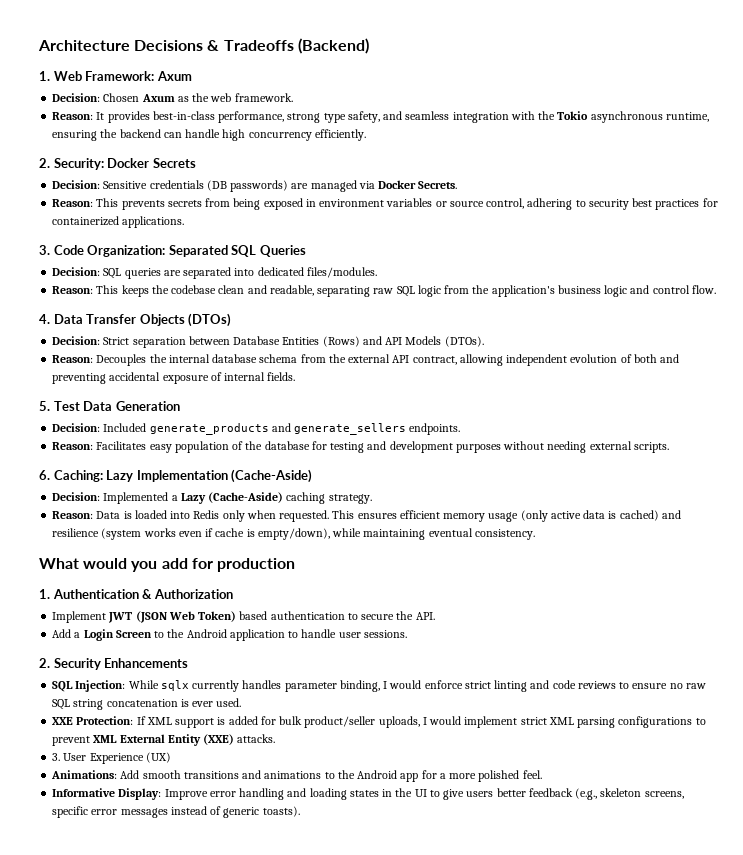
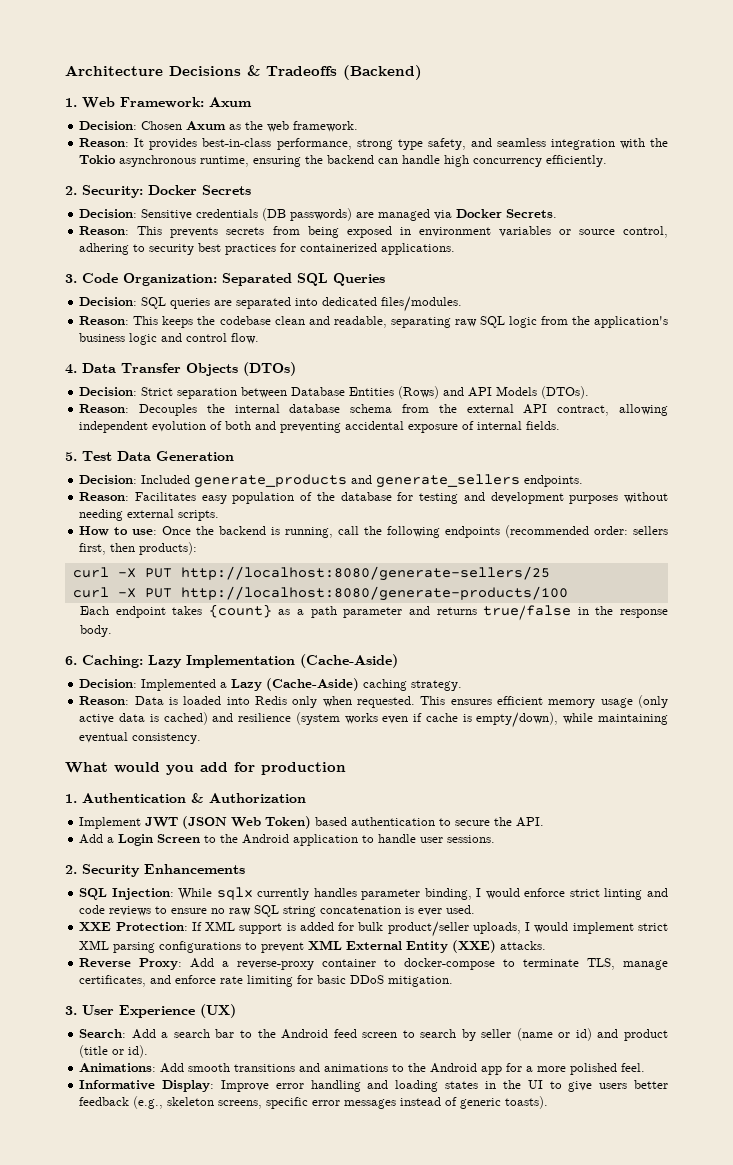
+ How to use: Once the backend is running, call the following endpoints (recommended order: sellers first, then products):
+ curl -X PUT http://localhost:8080/generate-sellers/25
+ curl -X PUT http://localhost:8080/generate-products/100
+ Each endpoint takes {count} as a path parameter and returns true/false in the response body.
+ Reverse Proxy: Add a reverse-proxy container to docker-compose to terminate TLS, manage certificates, and enforce rate limiting for basic DDoS mitigation.
  3. User Experience (UX)
+ Search: Add a search bar to the Android feed screen to search by seller (name or id) and product (title or id).

